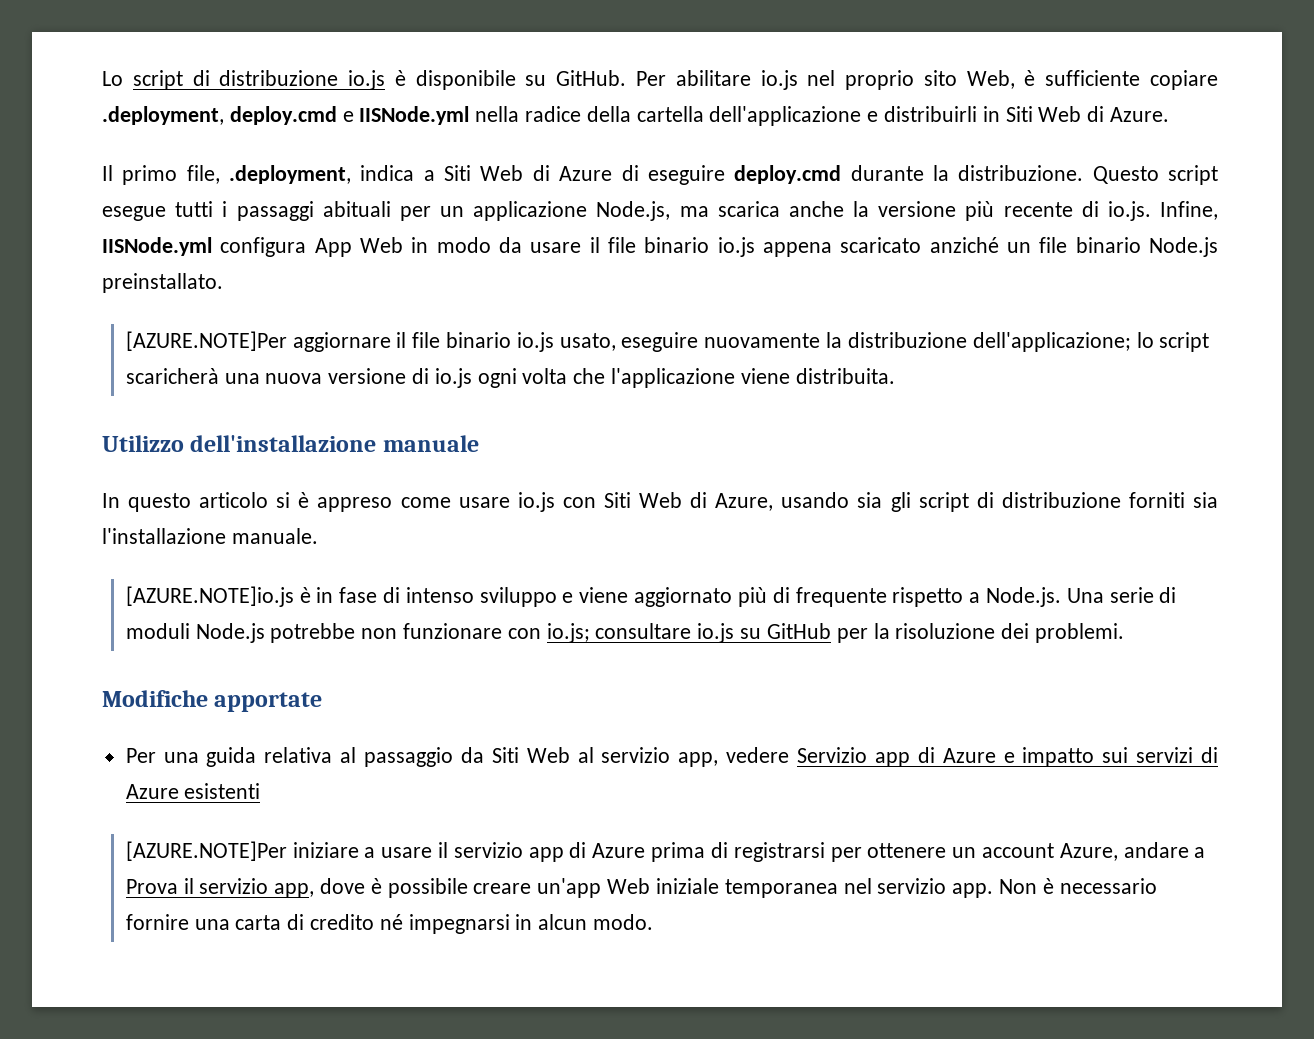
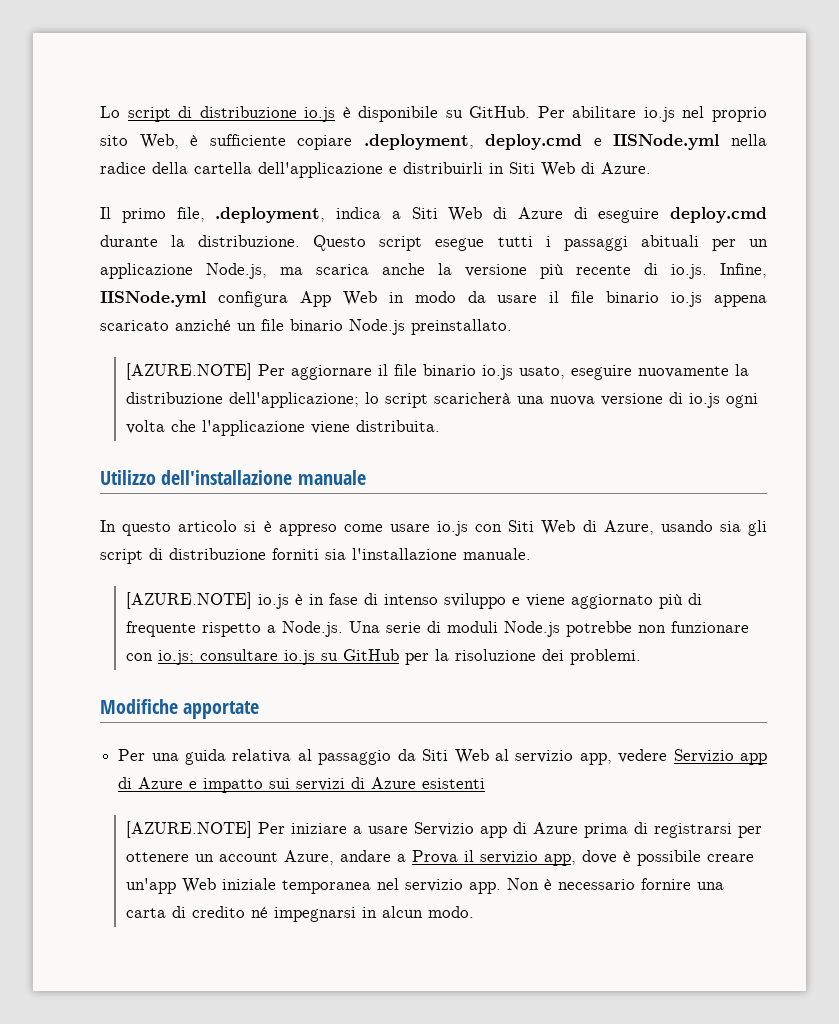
- [AZURE.NOTE]Per aggiornare il file binario io.js usato, eseguire nuovamente la distribuzione dell'applicazione; lo script scaricherà una nuova versione di io.js ogni volta che l'applicazione viene distribuita.
+ [AZURE.NOTE] Per aggiornare il file binario io.js usato, eseguire nuovamente la distribuzione dell'applicazione; lo script scaricherà una nuova versione di io.js ogni volta che l'applicazione viene distribuita.
- [AZURE.NOTE]io.js è in fase di intenso sviluppo e viene aggiornato più di frequente rispetto a Node.js. Una serie di moduli Node.js potrebbe non funzionare con io.js; consultare io.js su GitHub per la risoluzione dei problemi.
+ [AZURE.NOTE] io.js è in fase di intenso sviluppo e viene aggiornato più di frequente rispetto a Node.js. Una serie di moduli Node.js potrebbe non funzionare con io.js; consultare io.js su GitHub per la risoluzione dei problemi.
- [AZURE.NOTE]Per iniziare a usare il servizio app di Azure prima di registrarsi per ottenere un account Azure, andare a Prova il servizio app, dove è possibile creare un'app Web iniziale temporanea nel servizio app.
+ [AZURE.NOTE] Per iniziare a usare Servizio app di Azure prima di registrarsi per ottenere un account Azure, andare a Prova il servizio app, dove è possibile creare un'app Web iniziale temporanea nel servizio app.

